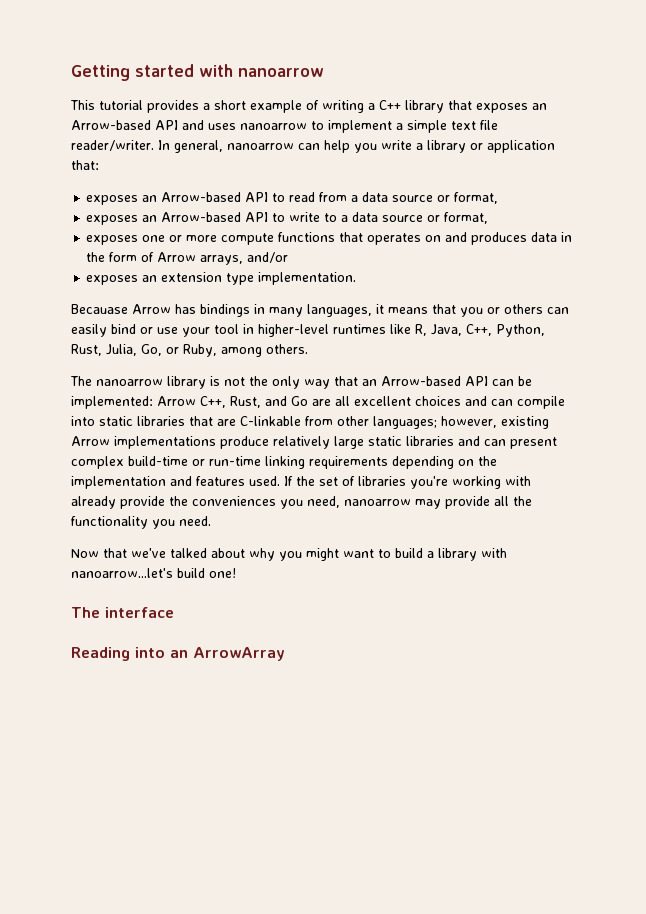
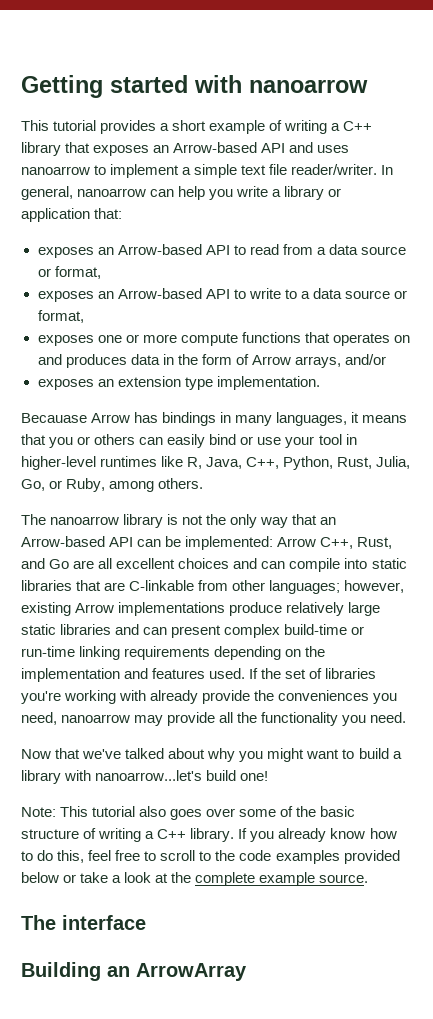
+ Note: This tutorial also goes over some of the basic structure of writing a C++ library. If you already know how to do this, feel free to scroll to the code examples provided below or take a look at the complete example source.
- Reading into an ArrowArray
+ Building an ArrowArray

